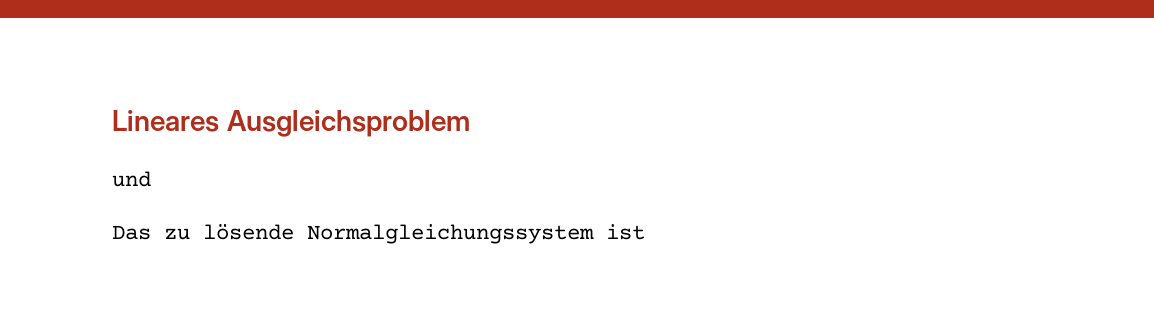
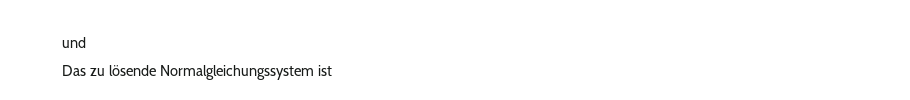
- Lineares Ausgleichsproblem

